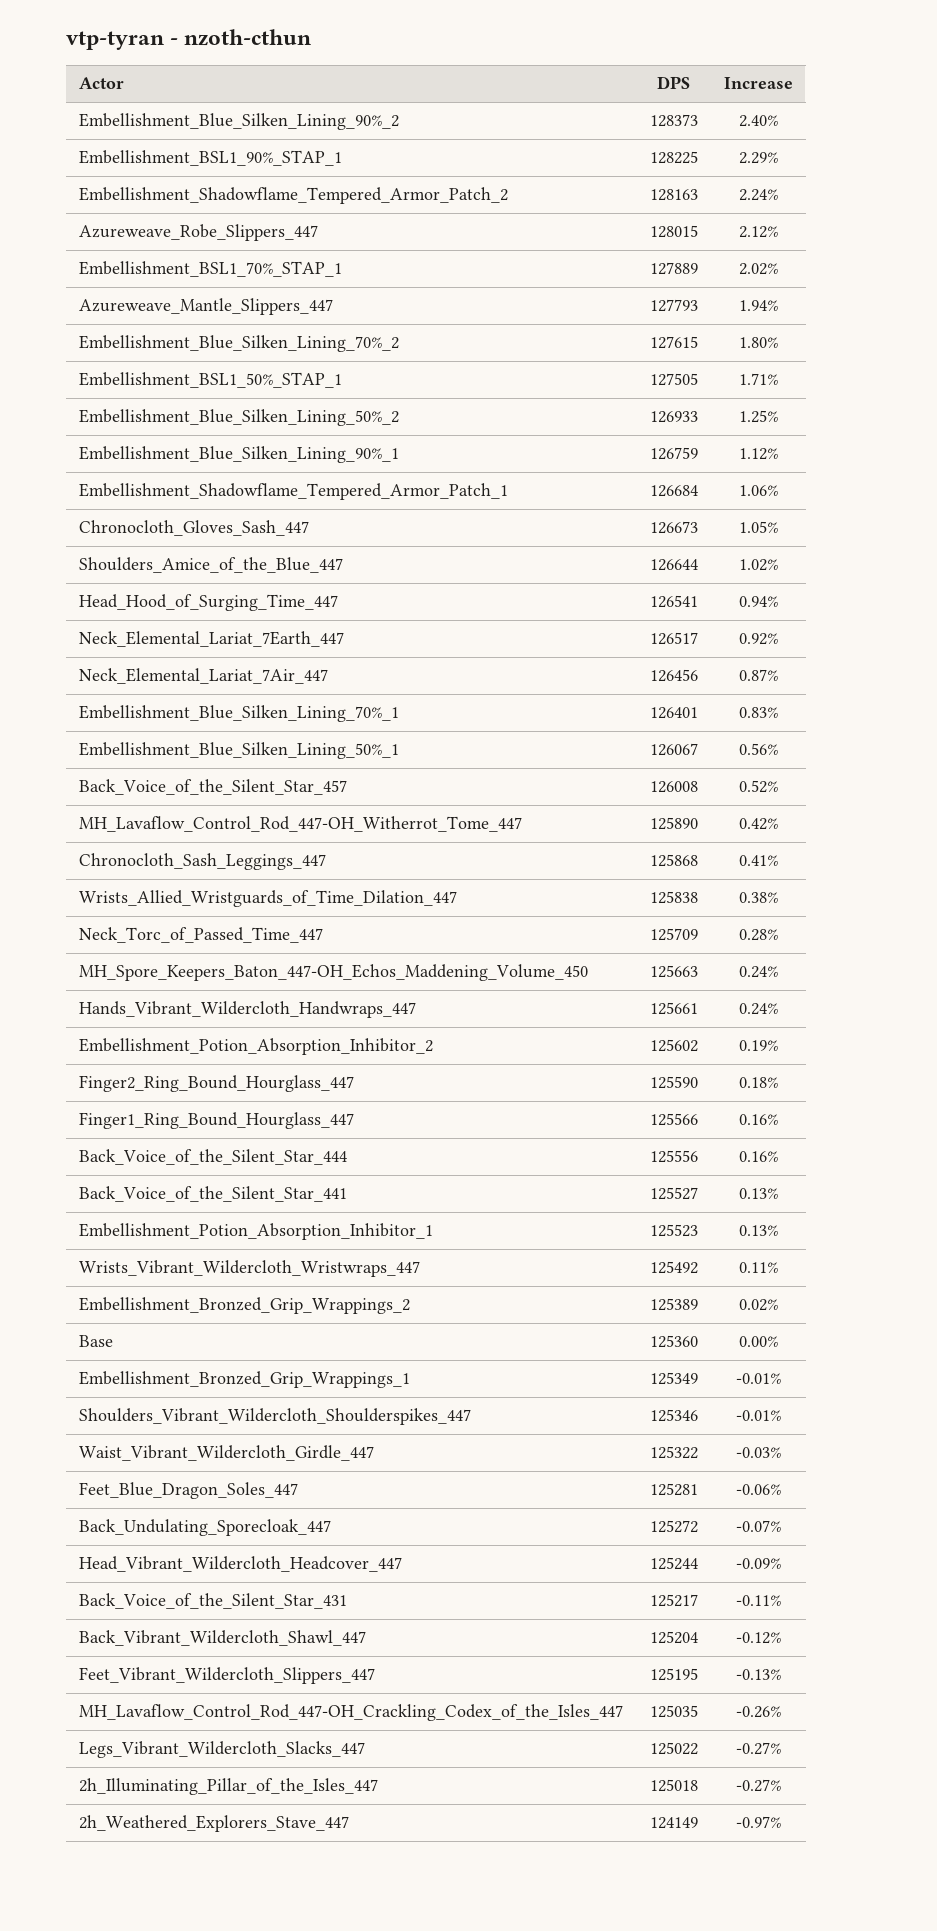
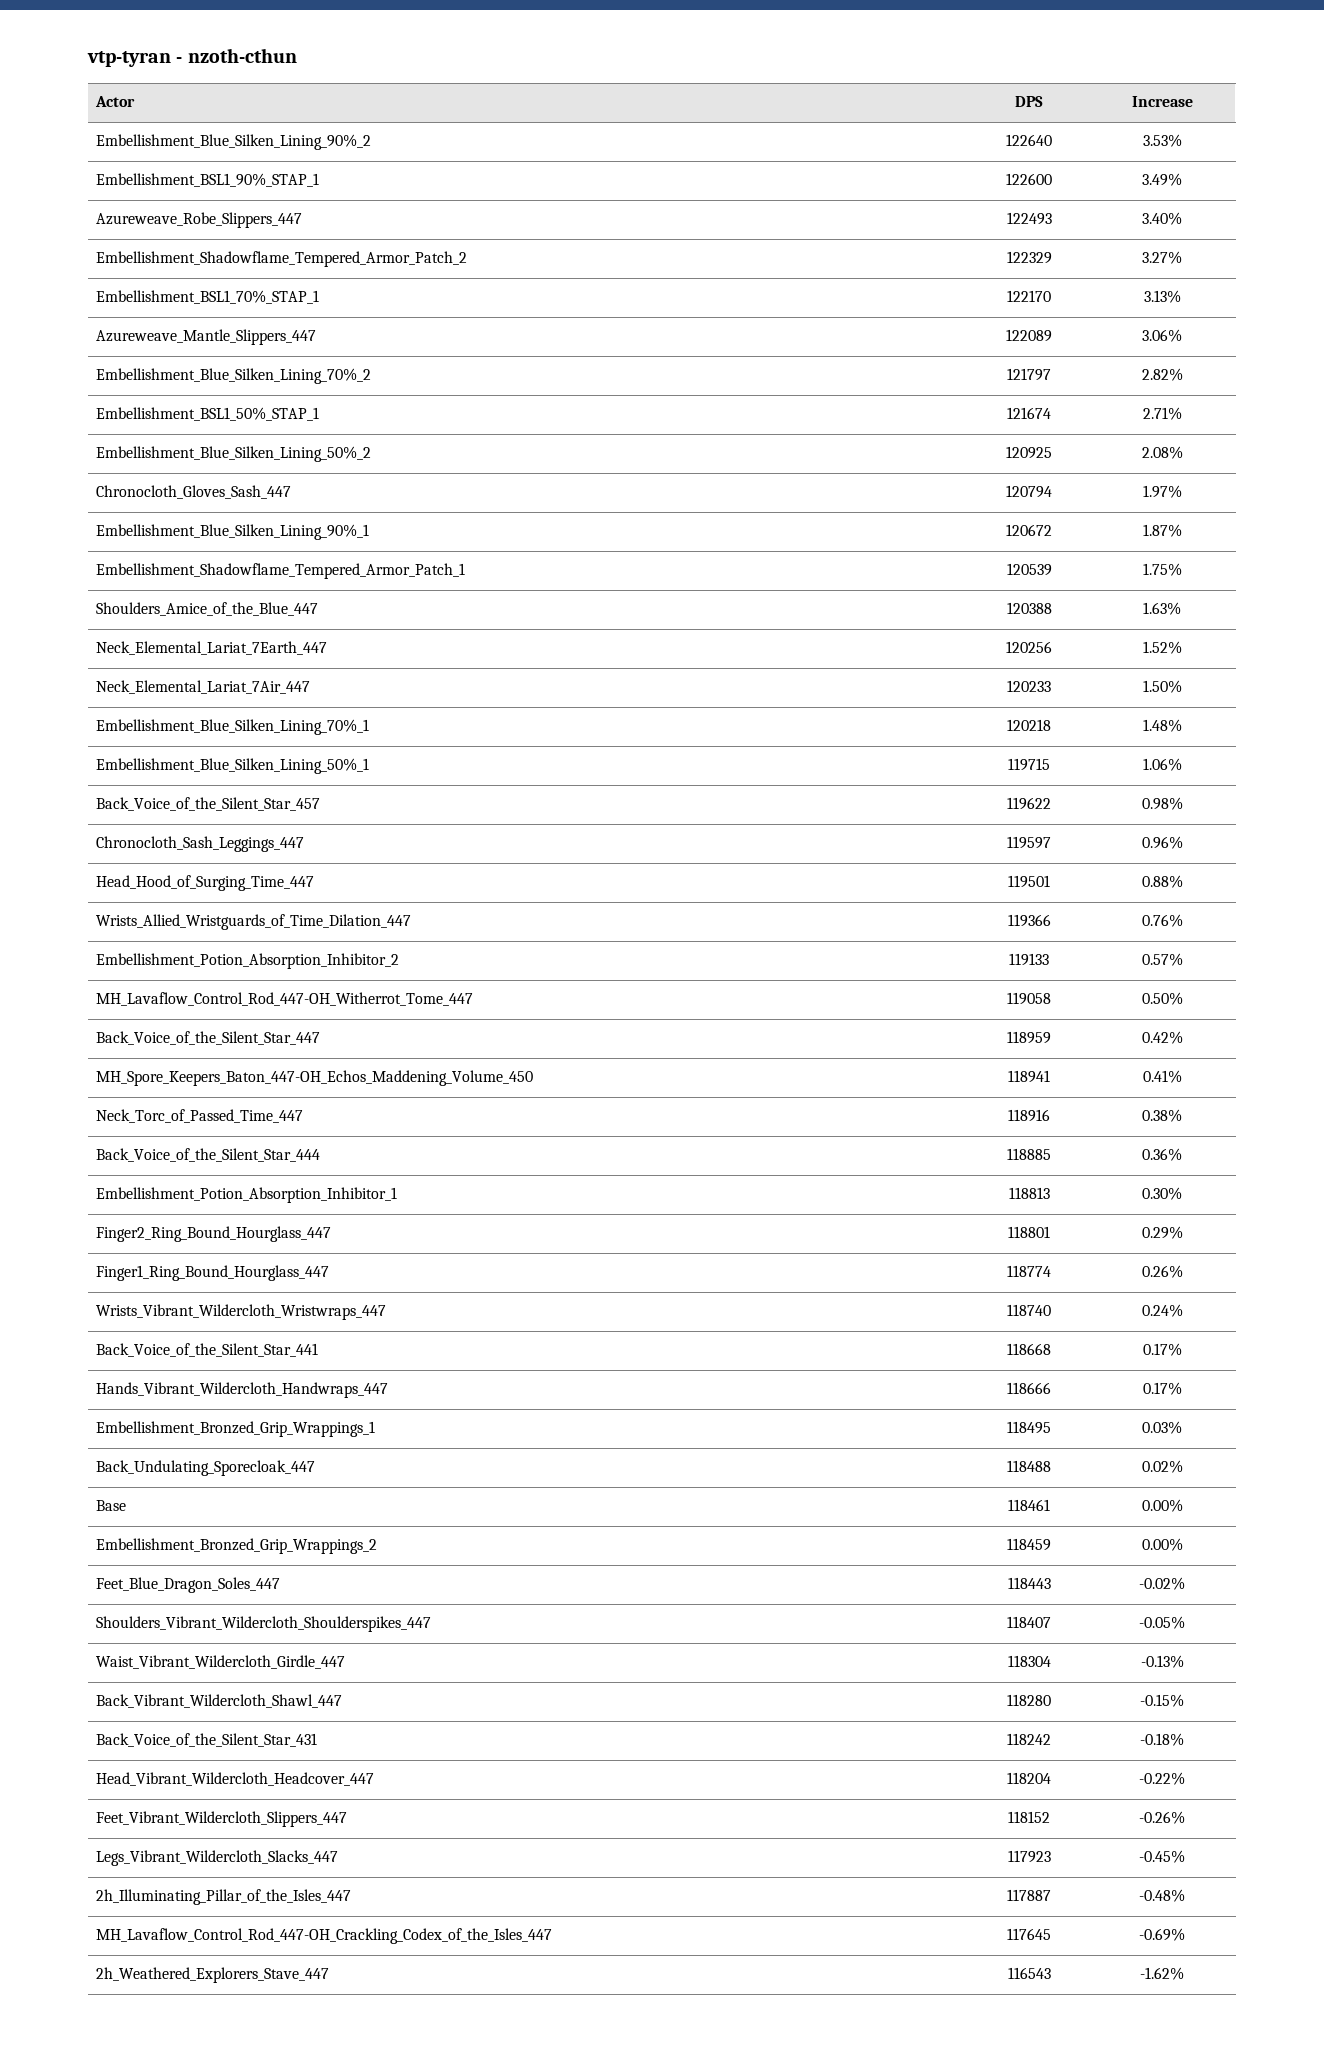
- Embellishment_Blue_Silken_Lining_90%_2 | 128373 | 2.40%
+ Embellishment_Blue_Silken_Lining_90%_2 | 122640 | 3.53%
- Embellishment_BSL1_90%_STAP_1 | 128225 | 2.29%
- Embellishment_Shadowflame_Tempered_Armor_Patch_2 | 128163 | 2.24%
- Azureweave_Robe_Slippers_447 | 128015 | 2.12%
+ Embellishment_BSL1_90%_STAP_1 | 122600 | 3.49%
+ Azureweave_Robe_Slippers_447 | 122493 | 3.40%
+ Embellishment_Shadowflame_Tempered_Armor_Patch_2 | 122329 | 3.27%
- Embellishment_BSL1_70%_STAP_1 | 127889 | 2.02%
+ Embellishment_BSL1_70%_STAP_1 | 122170 | 3.13%
- Azureweave_Mantle_Slippers_447 | 127793 | 1.94%
+ Azureweave_Mantle_Slippers_447 | 122089 | 3.06%
- Embellishment_Blue_Silken_Lining_70%_2 | 127615 | 1.80%
+ Embellishment_Blue_Silken_Lining_70%_2 | 121797 | 2.82%
- Embellishment_BSL1_50%_STAP_1 | 127505 | 1.71%
+ Embellishment_BSL1_50%_STAP_1 | 121674 | 2.71%
- Embellishment_Blue_Silken_Lining_50%_2 | 126933 | 1.25%
+ Embellishment_Blue_Silken_Lining_50%_2 | 120925 | 2.08%
+ Chronocloth_Gloves_Sash_447 | 120794 | 1.97%
- Embellishment_Blue_Silken_Lining_90%_1 | 126759 | 1.12%
+ Embellishment_Blue_Silken_Lining_90%_1 | 120672 | 1.87%
- Embellishment_Shadowflame_Tempered_Armor_Patch_1 | 126684 | 1.06%
- Chronocloth_Gloves_Sash_447 | 126673 | 1.05%
- Shoulders_Amice_of_the_Blue_447 | 126644 | 1.02%
- Head_Hood_of_Surging_Time_447 | 126541 | 0.94%
- Neck_Elemental_Lariat_7Earth_447 | 126517 | 0.92%
- Neck_Elemental_Lariat_7Air_447 | 126456 | 0.87%
- Embellishment_Blue_Silken_Lining_70%_1 | 126401 | 0.83%
- Embellishment_Blue_Silken_Lining_50%_1 | 126067 | 0.56%
- Back_Voice_of_the_Silent_Star_457 | 126008 | 0.52%
- MH_Lavaflow_Control_Rod_447-OH_Witherrot_Tome_447 | 125890 | 0.42%
+ Embellishment_Shadowflame_Tempered_Armor_Patch_1 | 120539 | 1.75%
+ Shoulders_Amice_of_the_Blue_447 | 120388 | 1.63%
+ Neck_Elemental_Lariat_7Earth_447 | 120256 | 1.52%
+ Neck_Elemental_Lariat_7Air_447 | 120233 | 1.50%
+ Embellishment_Blue_Silken_Lining_70%_1 | 120218 | 1.48%
+ Embellishment_Blue_Silken_Lining_50%_1 | 119715 | 1.06%
+ Back_Voice_of_the_Silent_Star_457 | 119622 | 0.98%
+ Chronocloth_Sash_Leggings_447 | 119597 | 0.96%
+ Head_Hood_of_Surging_Time_447 | 119501 | 0.88%
+ Wrists_Allied_Wristguards_of_Time_Dilation_447 | 119366 | 0.76%
+ Embellishment_Potion_Absorption_Inhibitor_2 | 119133 | 0.57%
+ MH_Lavaflow_Control_Rod_447-OH_Witherrot_Tome_447 | 119058 | 0.50%
+ Back_Voice_of_the_Silent_Star_447 | 118959 | 0.42%
- Chronocloth_Sash_Leggings_447 | 125868 | 0.41%
+ MH_Spore_Keepers_Baton_447-OH_Echos_Maddening_Volume_450 | 118941 | 0.41%
- Wrists_Allied_Wristguards_of_Time_Dilation_447 | 125838 | 0.38%
+ Neck_Torc_of_Passed_Time_447 | 118916 | 0.38%
- Neck_Torc_of_Passed_Time_447 | 125709 | 0.28%
- MH_Spore_Keepers_Baton_447-OH_Echos_Maddening_Volume_450 | 125663 | 0.24%
- Hands_Vibrant_Wildercloth_Handwraps_447 | 125661 | 0.24%
- Embellishment_Potion_Absorption_Inhibitor_2 | 125602 | 0.19%
- Finger2_Ring_Bound_Hourglass_447 | 125590 | 0.18%
- Finger1_Ring_Bound_Hourglass_447 | 125566 | 0.16%
- Back_Voice_of_the_Silent_Star_444 | 125556 | 0.16%
- Back_Voice_of_the_Silent_Star_441 | 125527 | 0.13%
- Embellishment_Potion_Absorption_Inhibitor_1 | 125523 | 0.13%
- Wrists_Vibrant_Wildercloth_Wristwraps_447 | 125492 | 0.11%
- Embellishment_Bronzed_Grip_Wrappings_2 | 125389 | 0.02%
+ Back_Voice_of_the_Silent_Star_444 | 118885 | 0.36%
+ Embellishment_Potion_Absorption_Inhibitor_1 | 118813 | 0.30%
+ Finger2_Ring_Bound_Hourglass_447 | 118801 | 0.29%
+ Finger1_Ring_Bound_Hourglass_447 | 118774 | 0.26%
+ Wrists_Vibrant_Wildercloth_Wristwraps_447 | 118740 | 0.24%
+ Back_Voice_of_the_Silent_Star_441 | 118668 | 0.17%
+ Hands_Vibrant_Wildercloth_Handwraps_447 | 118666 | 0.17%
+ Embellishment_Bronzed_Grip_Wrappings_1 | 118495 | 0.03%
+ Back_Undulating_Sporecloak_447 | 118488 | 0.02%
- Base | 125360 | 0.00%
- Embellishment_Bronzed_Grip_Wrappings_1 | 125349 | -0.01%
+ Base | 118461 | 0.00%
+ Embellishment_Bronzed_Grip_Wrappings_2 | 118459 | 0.00%
+ Feet_Blue_Dragon_Soles_447 | 118443 | -0.02%
- Shoulders_Vibrant_Wildercloth_Shoulderspikes_447 | 125346 | -0.01%
+ Shoulders_Vibrant_Wildercloth_Shoulderspikes_447 | 118407 | -0.05%
- Waist_Vibrant_Wildercloth_Girdle_447 | 125322 | -0.03%
- Feet_Blue_Dragon_Soles_447 | 125281 | -0.06%
- Back_Undulating_Sporecloak_447 | 125272 | -0.07%
- Head_Vibrant_Wildercloth_Headcover_447 | 125244 | -0.09%
- Back_Voice_of_the_Silent_Star_431 | 125217 | -0.11%
- Back_Vibrant_Wildercloth_Shawl_447 | 125204 | -0.12%
- Feet_Vibrant_Wildercloth_Slippers_447 | 125195 | -0.13%
- MH_Lavaflow_Control_Rod_447-OH_Crackling_Codex_of_the_Isles_447 | 125035 | -0.26%
+ Waist_Vibrant_Wildercloth_Girdle_447 | 118304 | -0.13%
+ Back_Vibrant_Wildercloth_Shawl_447 | 118280 | -0.15%
+ Back_Voice_of_the_Silent_Star_431 | 118242 | -0.18%
+ Head_Vibrant_Wildercloth_Headcover_447 | 118204 | -0.22%
+ Feet_Vibrant_Wildercloth_Slippers_447 | 118152 | -0.26%
- Legs_Vibrant_Wildercloth_Slacks_447 | 125022 | -0.27%
+ Legs_Vibrant_Wildercloth_Slacks_447 | 117923 | -0.45%
- 2h_Illuminating_Pillar_of_the_Isles_447 | 125018 | -0.27%
+ 2h_Illuminating_Pillar_of_the_Isles_447 | 117887 | -0.48%
+ MH_Lavaflow_Control_Rod_447-OH_Crackling_Codex_of_the_Isles_447 | 117645 | -0.69%
- 2h_Weathered_Explorers_Stave_447 | 124149 | -0.97%
+ 2h_Weathered_Explorers_Stave_447 | 116543 | -1.62%

